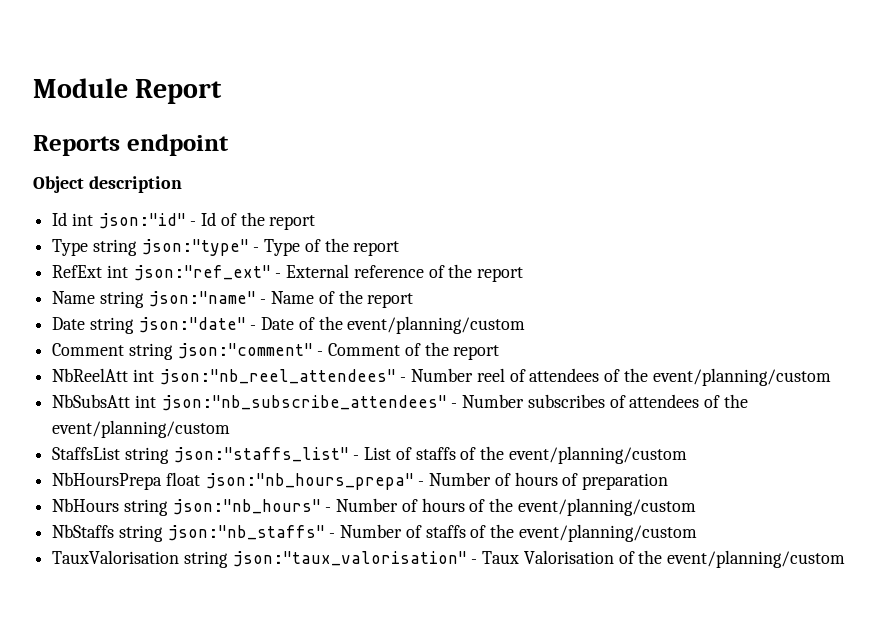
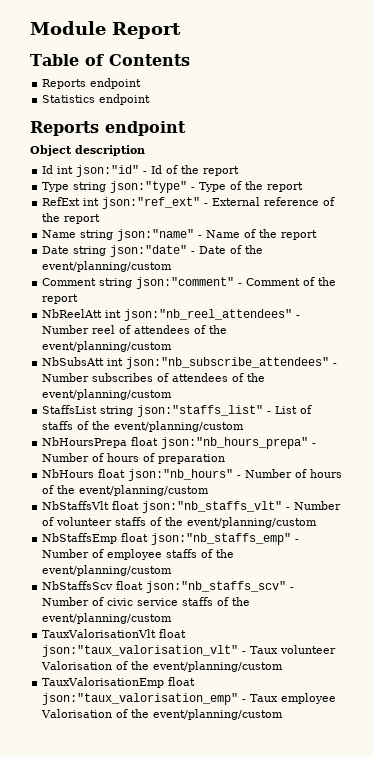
+ Table of Contents
+ Reports endpoint
+ Statistics endpoint
- NbHours string json:"nb_hours" - Number of hours of the event/planning/custom
+ NbHours float json:"nb_hours" - Number of hours of the event/planning/custom
- NbStaffs string json:"nb_staffs" - Number of staffs of the event/planning/custom
- TauxValorisation string json:"taux_valorisation" - Taux Valorisation of the event/planning/custom
+ NbStaffsVlt float json:"nb_staffs_vlt" - Number of volunteer staffs of the event/planning/custom
+ NbStaffsEmp float json:"nb_staffs_emp" - Number of employee staffs of the event/planning/custom
+ NbStaffsScv float json:"nb_staffs_scv" - Number of civic service staffs of the event/planning/custom
+ TauxValorisationVlt float json:"taux_valorisation_vlt" - Taux volunteer Valorisation of the event/planning/custom
+ TauxValorisationEmp float json:"taux_valorisation_emp" - Taux employee Valorisation of the event/planning/custom

